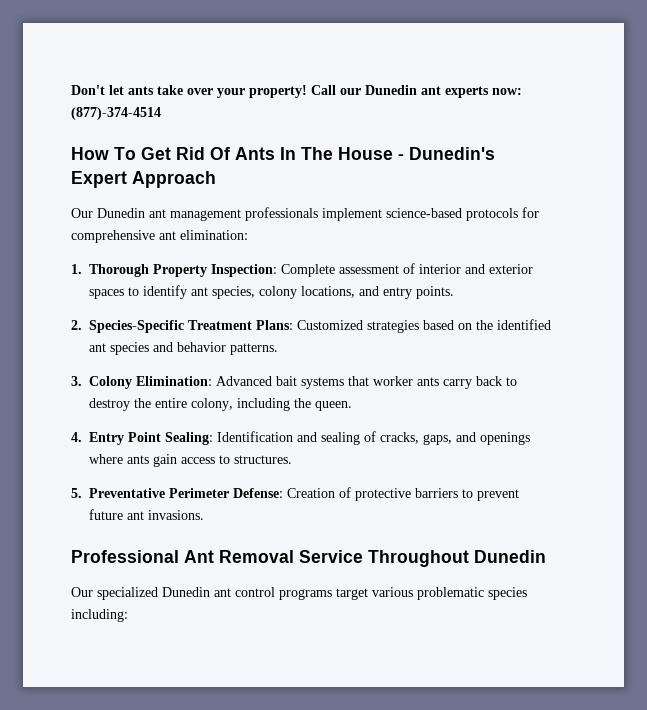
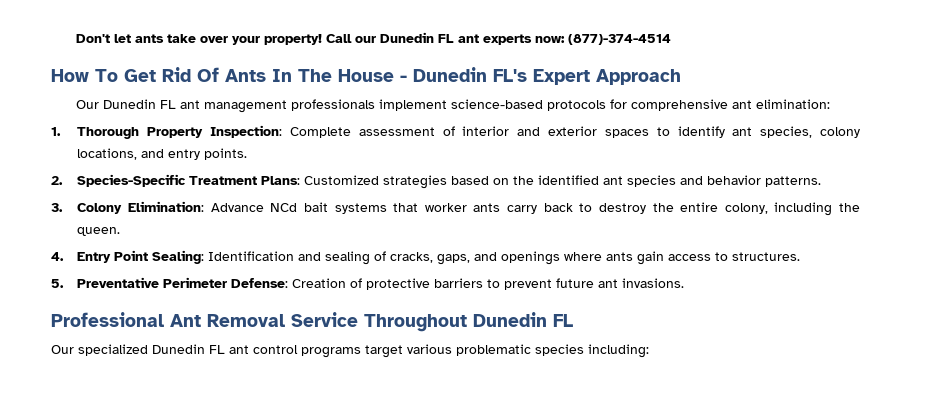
- Call our Dunedin ant experts now: (877)-374-4514
+ Call our Dunedin FL ant experts now: (877)-374-4514
- How To Get Rid Of Ants In The House - Dunedin's Expert Approach
+ How To Get Rid Of Ants In The House - Dunedin FL's Expert Approach
- Our Dunedin ant management professionals implement science-based protocols for comprehensive ant elimination:
+ Our Dunedin FL ant management professionals implement science-based protocols for comprehensive ant elimination:
- 3. Colony Elimination: Advanced bait systems that worker ants carry back to destroy the entire colony, including the queen.
+ 3. Colony Elimination: Advance NCd bait systems that worker ants carry back to destroy the entire colony, including the queen.
- Professional Ant Removal Service Throughout Dunedin
+ Professional Ant Removal Service Throughout Dunedin FL
- Our specialized Dunedin ant control programs target various problematic species including:
+ Our specialized Dunedin FL ant control programs target various problematic species including:

